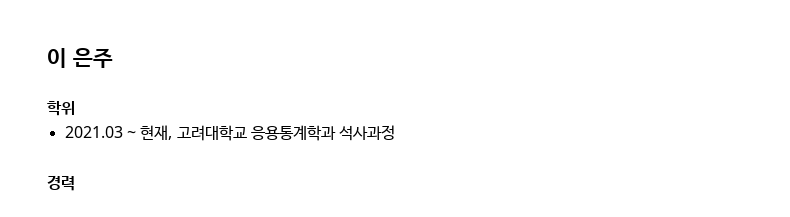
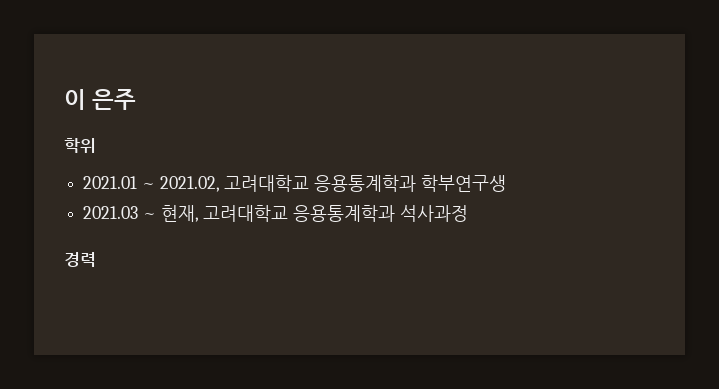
+ 2021.01 ~ 2021.02, 고려대학교 응용통계학과 학부연구생

